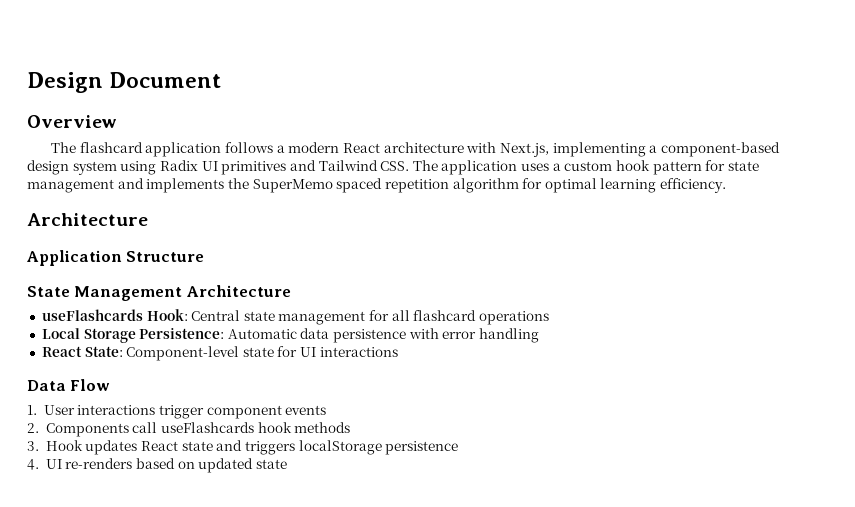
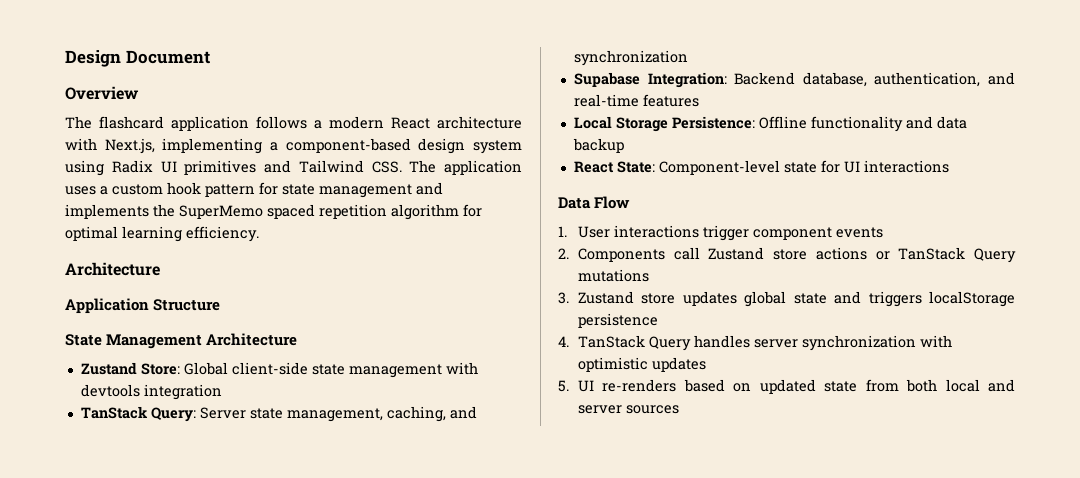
- useFlashcards Hook: Central state management for all flashcard operations
- Local Storage Persistence: Automatic data persistence with error handling
+ Zustand Store: Global client-side state management with devtools integration
+ TanStack Query: Server state management, caching, and synchronization
+ Supabase Integration: Backend database, authentication, and real-time features
+ Local Storage Persistence: Offline functionality and data backup
- 2. Components call useFlashcards hook methods
- 3. Hook updates React state and triggers localStorage persistence
+ 2. Components call Zustand store actions or TanStack Query mutations
+ 3. Zustand store updates global state and triggers localStorage persistence
- 4. UI re-renders based on updated state
+ 4. TanStack Query handles server synchronization with optimistic updates
+ 5. UI re-renders based on updated state from both local and server sources

